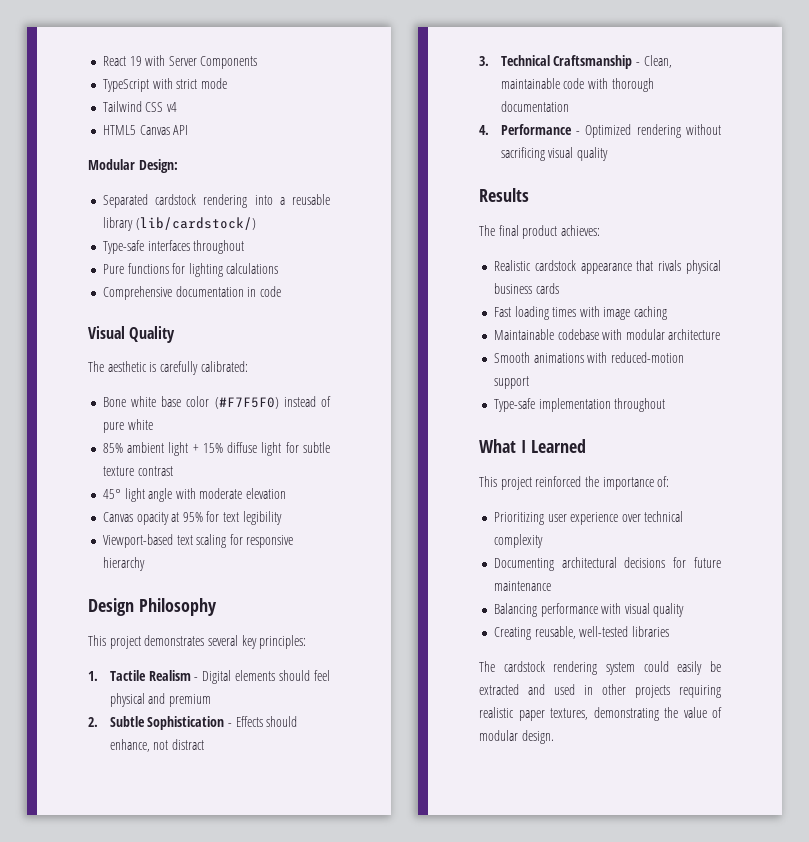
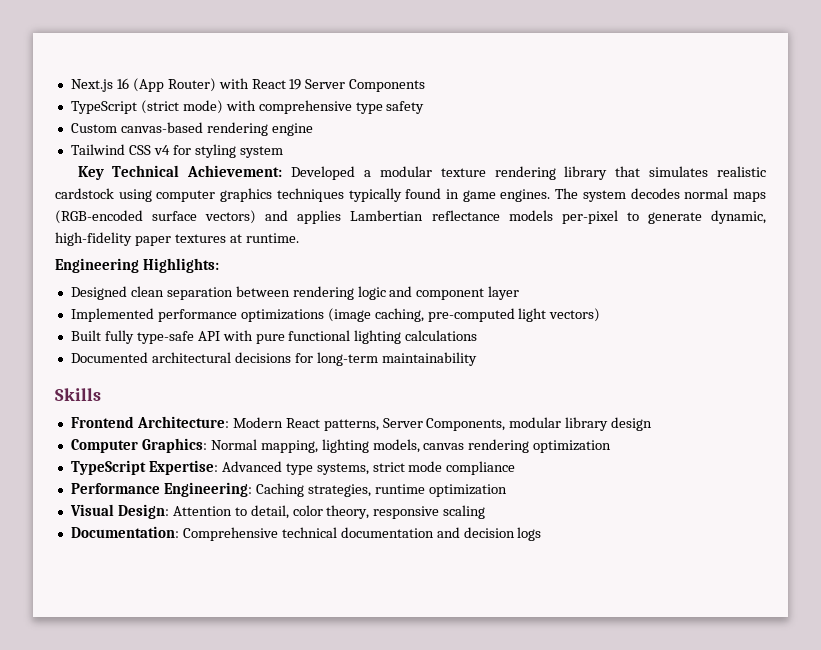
- React 19 with Server Components
+ Next.js 16 (App Router) with React 19 Server Components
- TypeScript with strict mode
- Tailwind CSS v4
- HTML5 Canvas API
- Modular Design:
- Separated cardstock rendering into a reusable library (lib/cardstock/)
- Type-safe interfaces throughout
- Pure functions for lighting calculations
- Comprehensive documentation in code
- Visual Quality
- The aesthetic is carefully calibrated:
- Bone white base color (#F7F5F0) instead of pure white
- 85% ambient light + 15% diffuse light for subtle texture contrast
- 45° light angle with moderate elevation
- Canvas opacity at 95% for text legibility
- Viewport-based text scaling for responsive hierarchy
- Design Philosophy
- This project demonstrates several key principles:
- 1. Tactile Realism - Digital elements should feel physical and premium
- 2. Subtle Sophistication - Effects should enhance, not distract
- 3. Technical Craftsmanship - Clean, maintainable code with thorough documentation
- 4. Performance - Optimized rendering without sacrificing visual quality
- Results
- The final product achieves:
- Realistic cardstock appearance that rivals physical business cards
- Fast loading times with image caching
- Maintainable codebase with modular architecture
- Smooth animations with reduced-motion support
- Type-safe implementation throughout
- What I Learned
- This project reinforced the importance of:
- Prioritizing user experience over technical complexity
- Documenting architectural decisions for future maintenance
- Balancing performance with visual quality
- Creating reusable, well-tested libraries
- The cardstock rendering system could easily be extracted and used in other projects requiring realistic paper textures, demonstrating the value of modular design.
+ TypeScript (strict mode) with comprehensive type safety
+ Custom canvas-based rendering engine
+ Tailwind CSS v4 for styling system
+ Key Technical Achievement: Developed a modular texture rendering library that simulates realistic cardstock using computer graphics techniques typically found in game engines. The system decodes normal maps (RGB-encoded surface vectors) and applies Lambertian reflectance models per-pixel to generate dynamic, high-fidelity paper textures at runtime.
+ Engineering Highlights:
+ Designed clean separation between rendering logic and component layer
+ Implemented performance optimizations (image caching, pre-computed light vectors)
+ Built fully type-safe API with pure functional lighting calculations
+ Documented architectural decisions for long-term maintainability
+ Skills
+ Frontend Architecture: Modern React patterns, Server Components, modular library design
+ Computer Graphics: Normal mapping, lighting models, canvas rendering optimization
+ TypeScript Expertise: Advanced type systems, strict mode compliance
+ Performance Engineering: Caching strategies, runtime optimization
+ Visual Design: Attention to detail, color theory, responsive scaling
+ Documentation: Comprehensive technical documentation and decision logs

